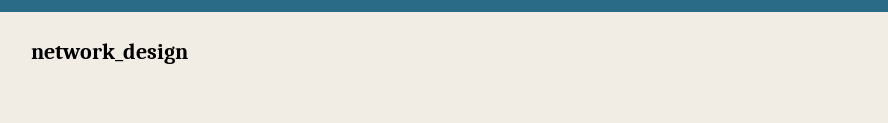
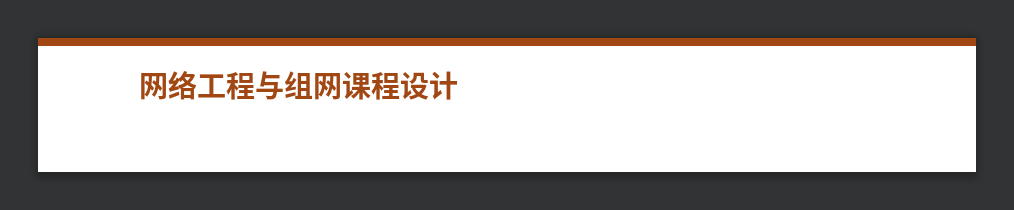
- network_design
+ 网络工程与组网课程设计

